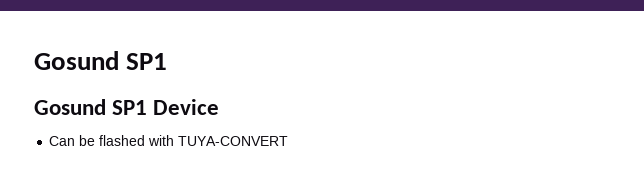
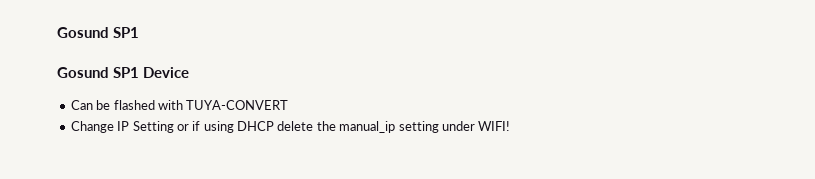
+ Change IP Setting or if using DHCP delete the manual_ip setting under WIFI!

